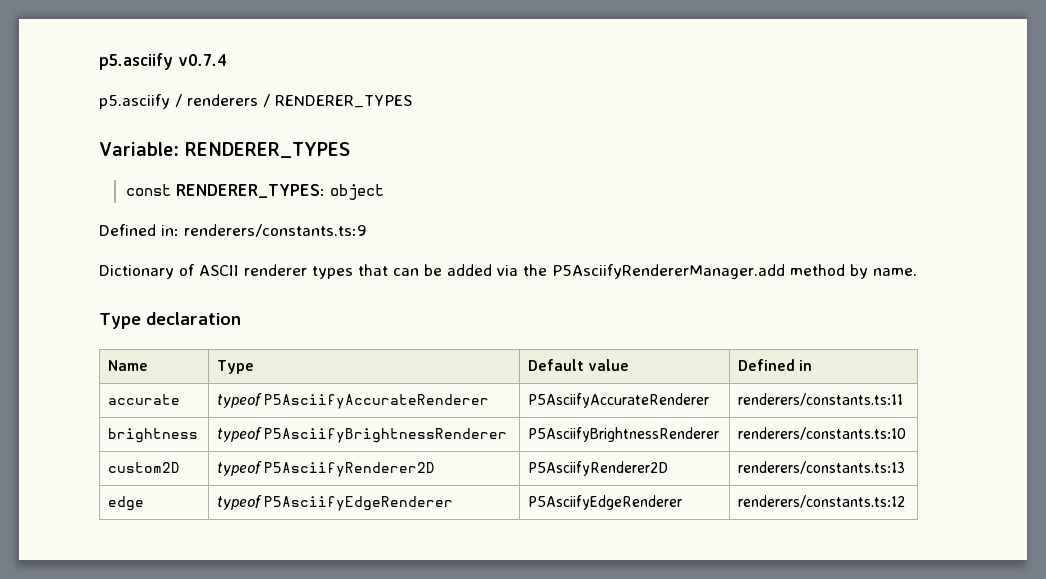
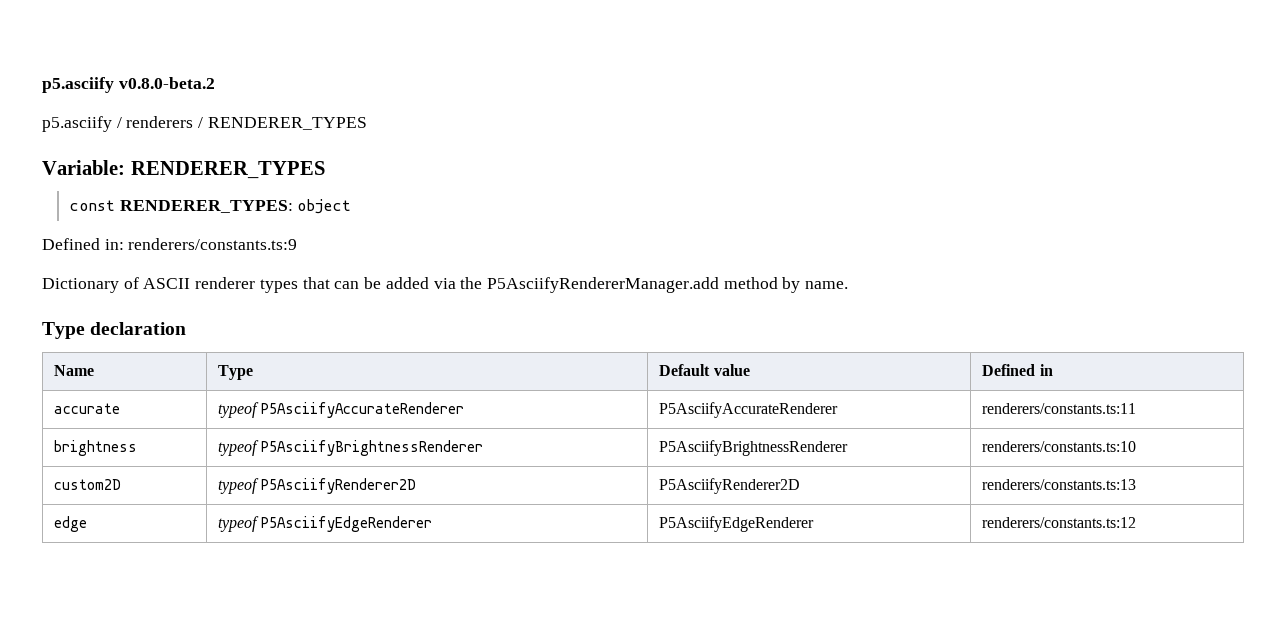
- p5.asciify v0.7.4
+ p5.asciify v0.8.0-beta.2

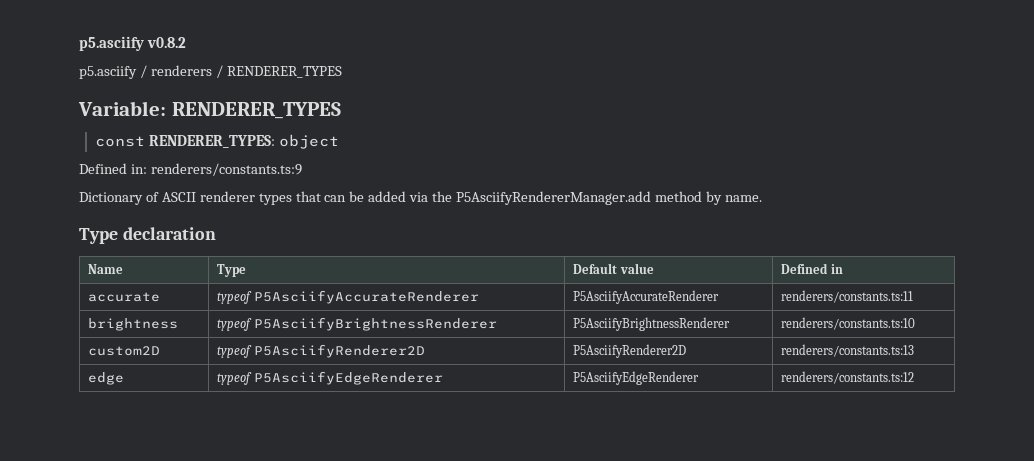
- p5.asciify v0.8.0-beta.2
+ p5.asciify v0.8.2

